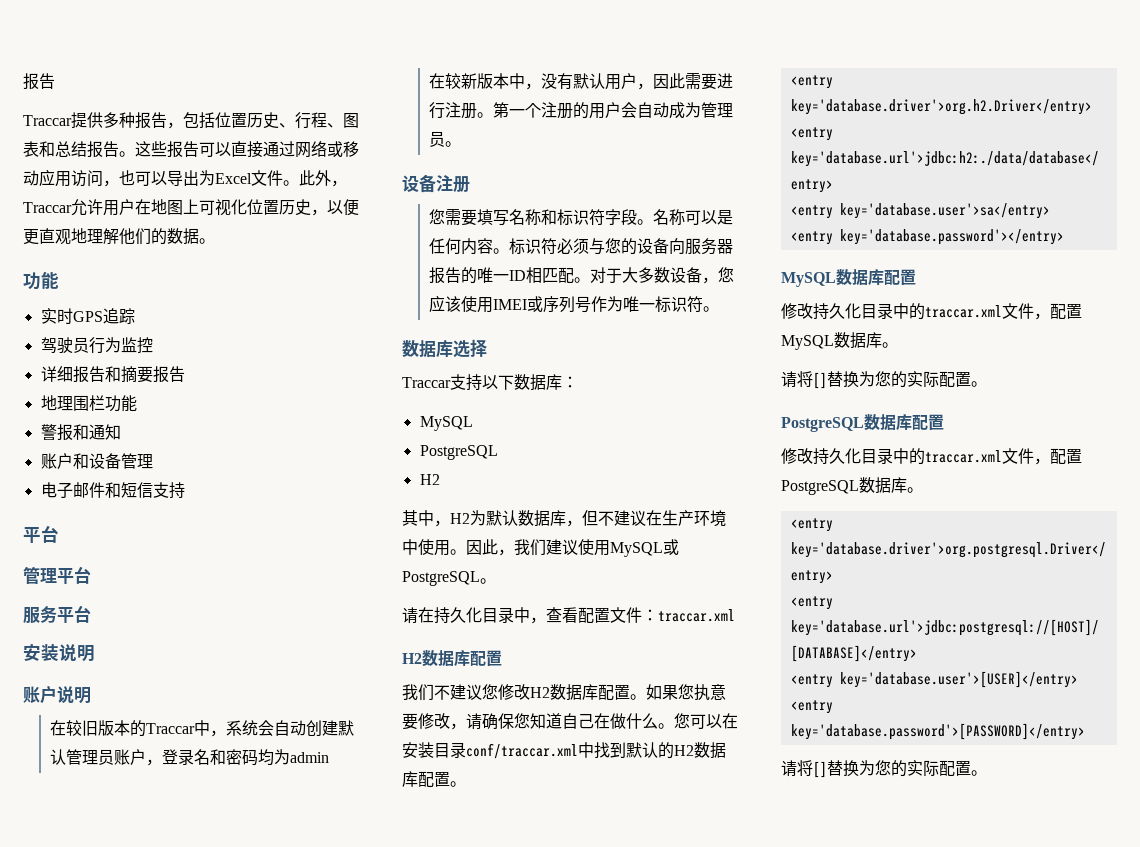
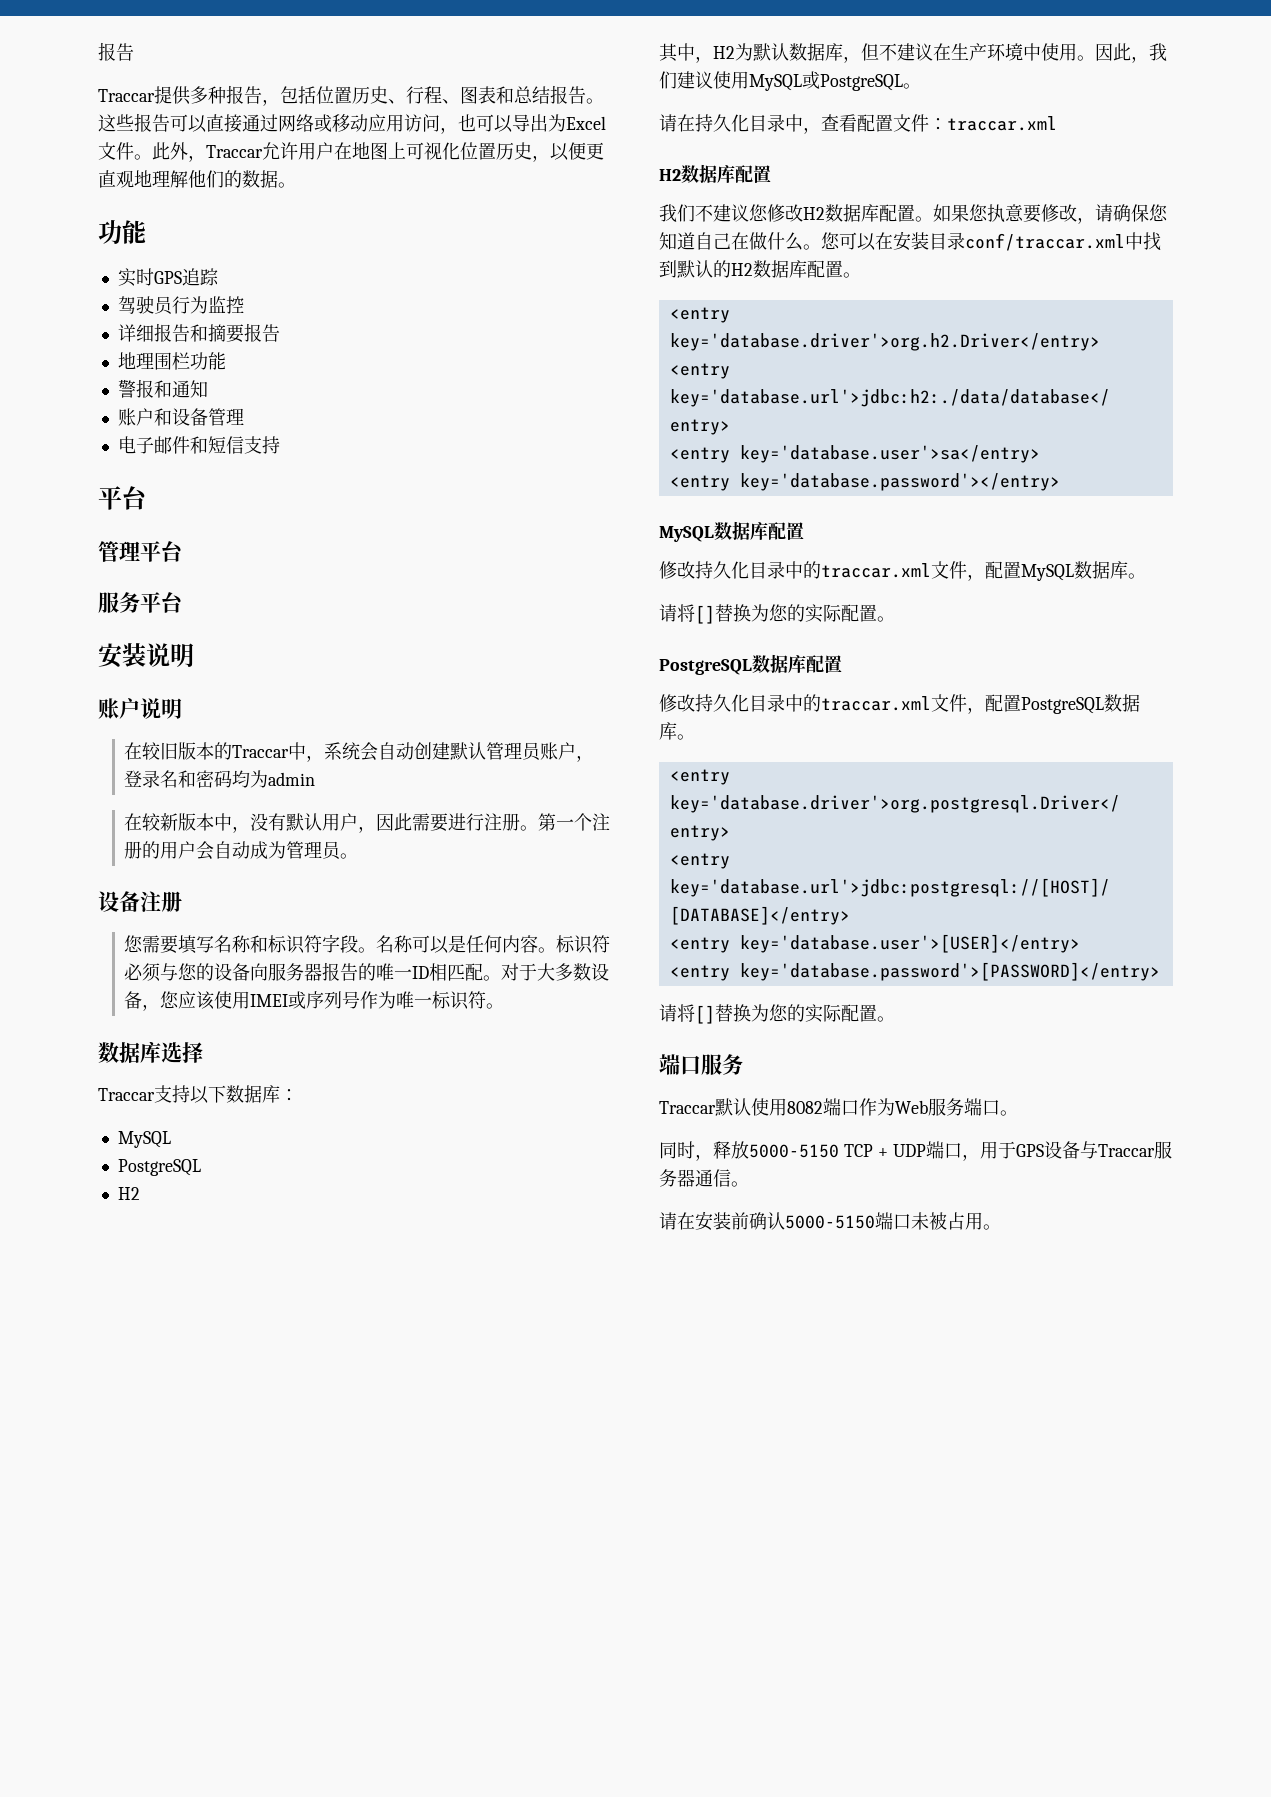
+ 端口服务
+ Traccar默认使用8082端口作为Web服务端口。
+ 同时，释放5000-5150 TCP + UDP端口，用于GPS设备与Traccar服务器通信。
+ 请在安装前确认5000-5150端口未被占用。

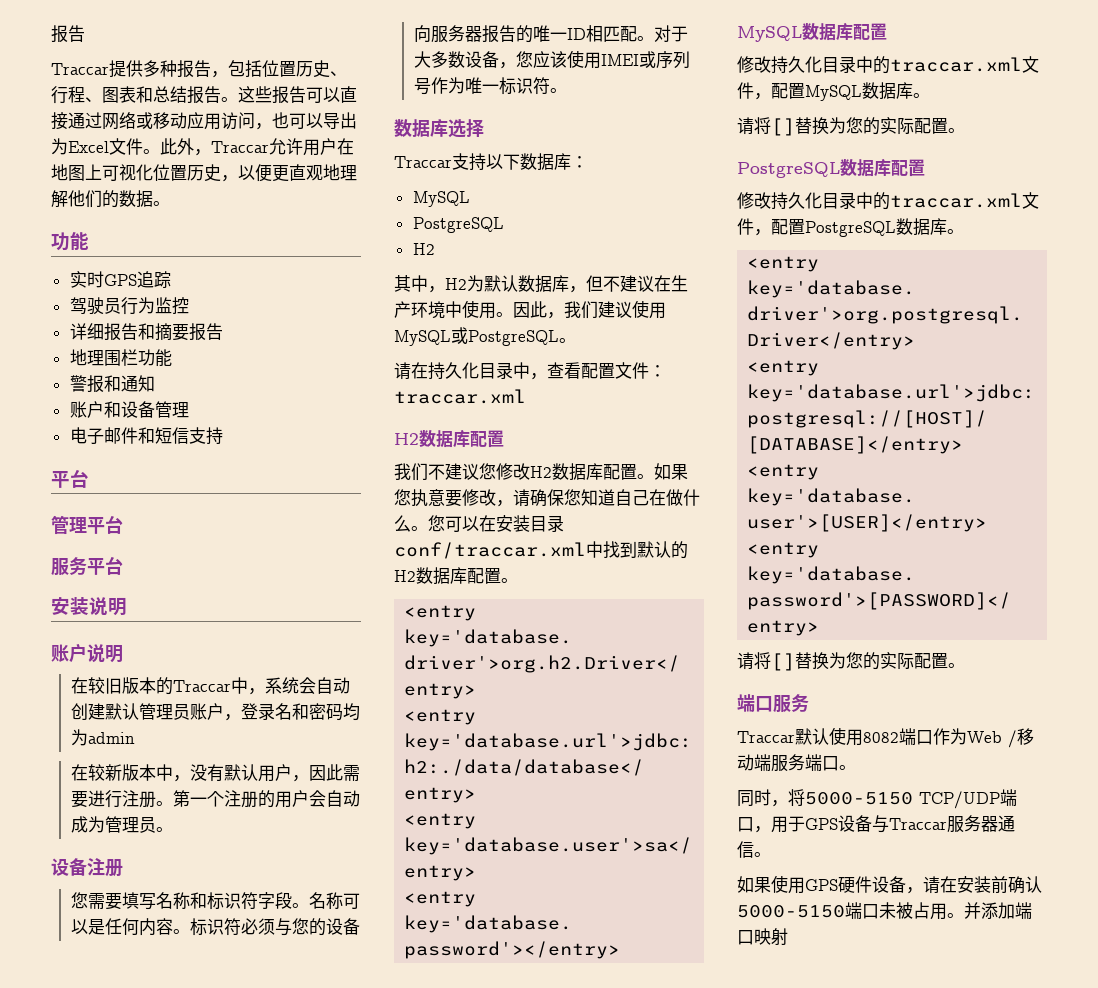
- Traccar默认使用8082端口作为Web服务端口。
+ Traccar默认使用8082端口作为Web /移动端服务端口。
- 同时，释放5000-5150 TCP + UDP端口，用于GPS设备与Traccar服务器通信。
+ 同时，将5000-5150 TCP/UDP端口，用于GPS设备与Traccar服务器通信。
- 请在安装前确认5000-5150端口未被占用。
+ 如果使用GPS硬件设备，请在安装前确认5000-5150端口未被占用。
+ 并添加端口映射

